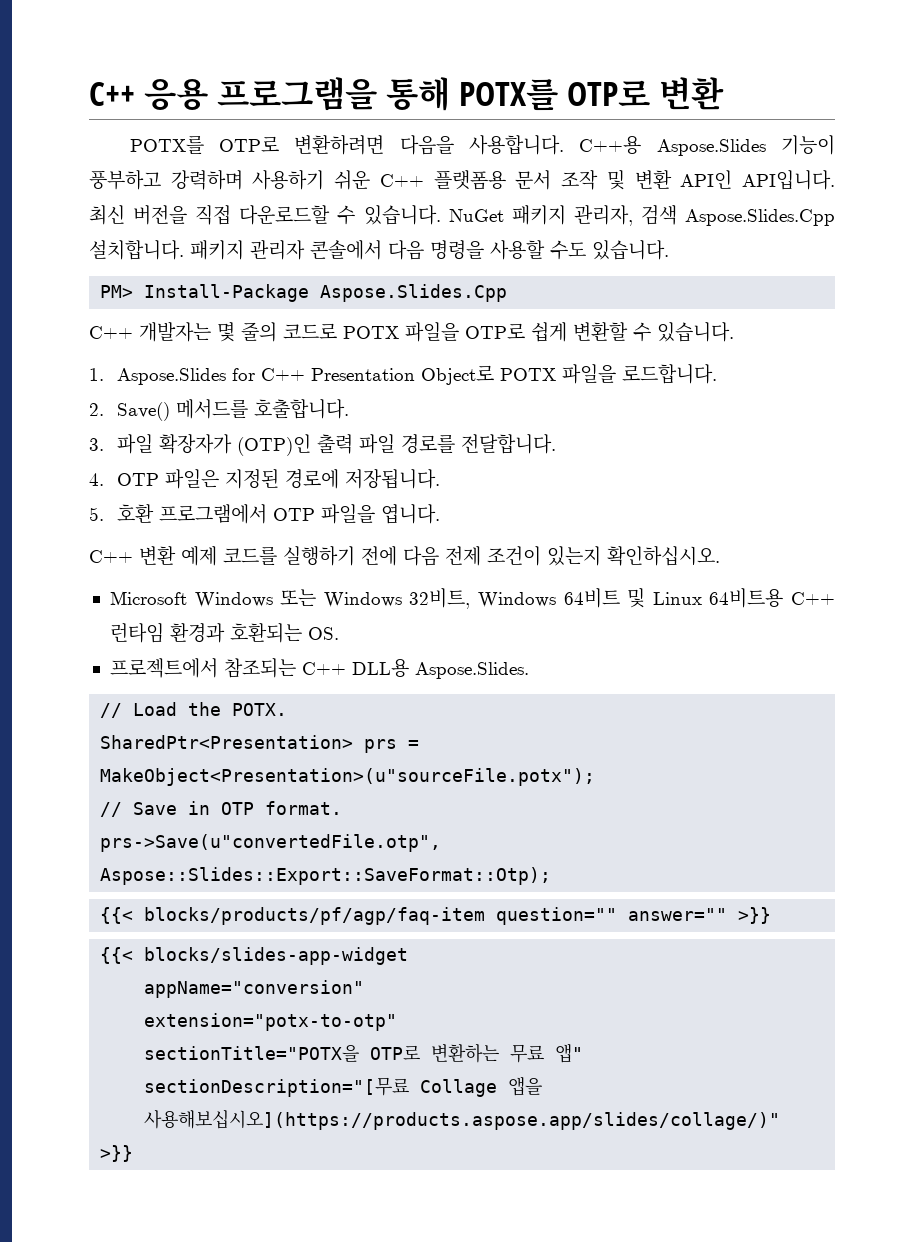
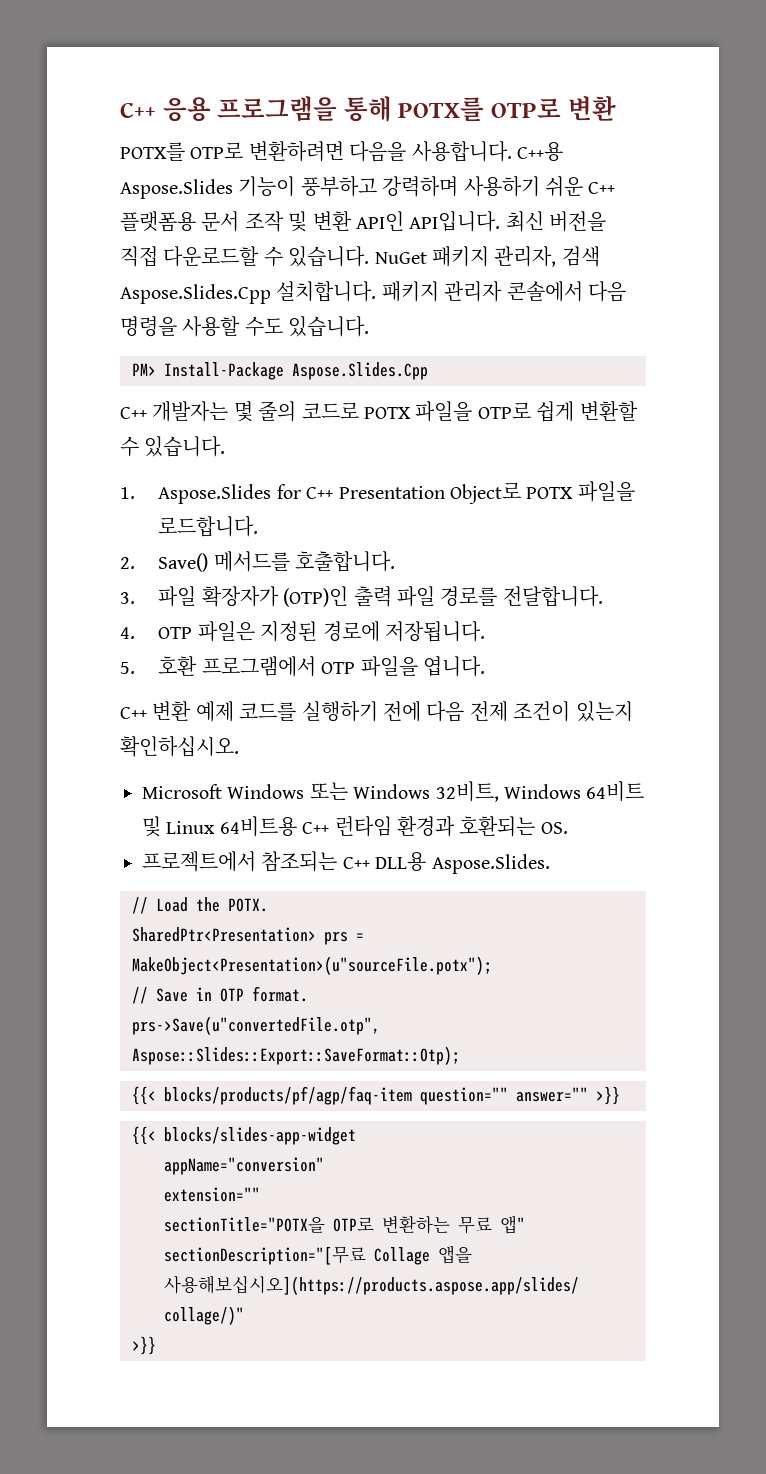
- extension="potx-to-otp"
+ extension=""

